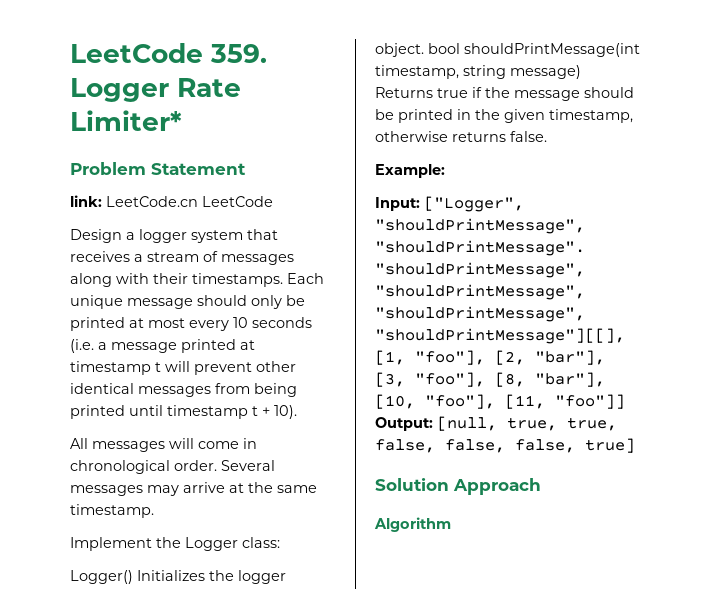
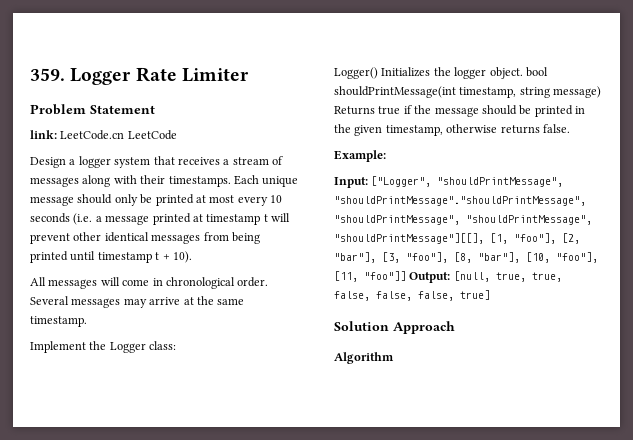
- LeetCode 359. Logger Rate Limiter*
+ 359. Logger Rate Limiter

